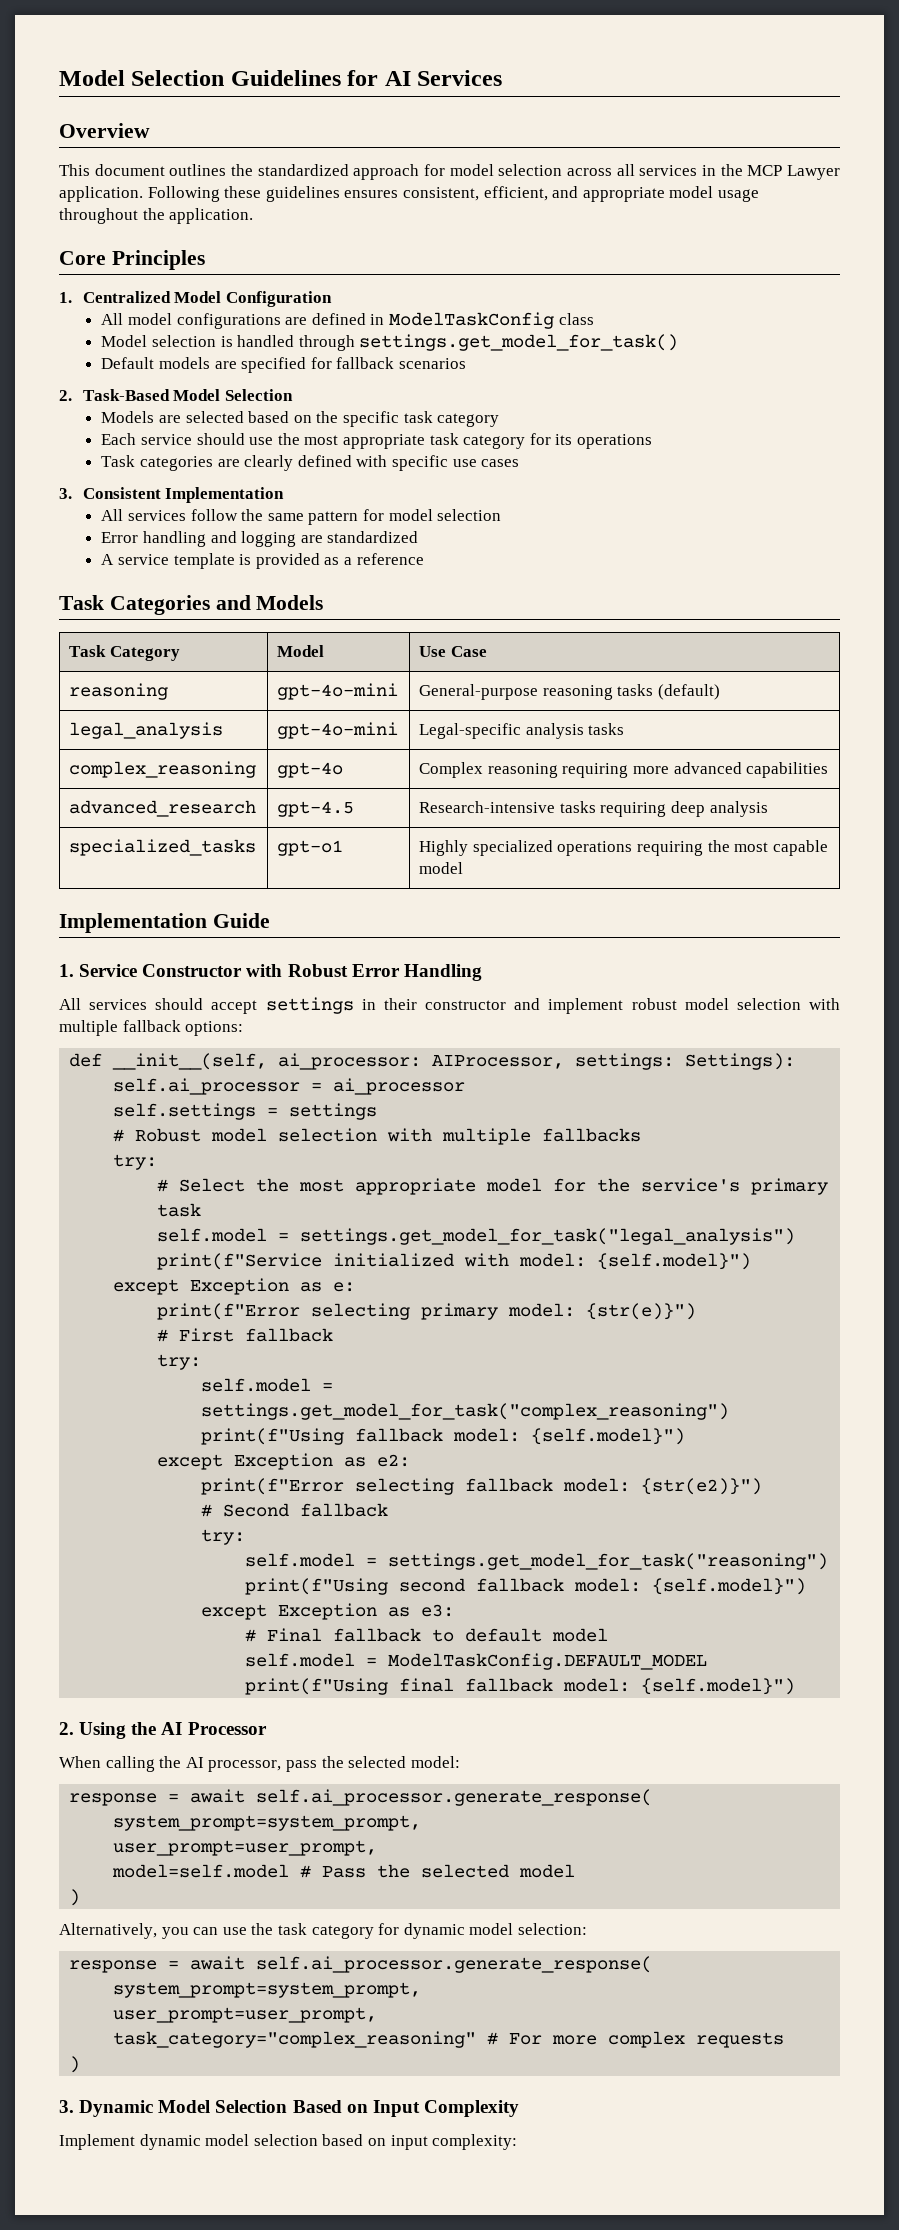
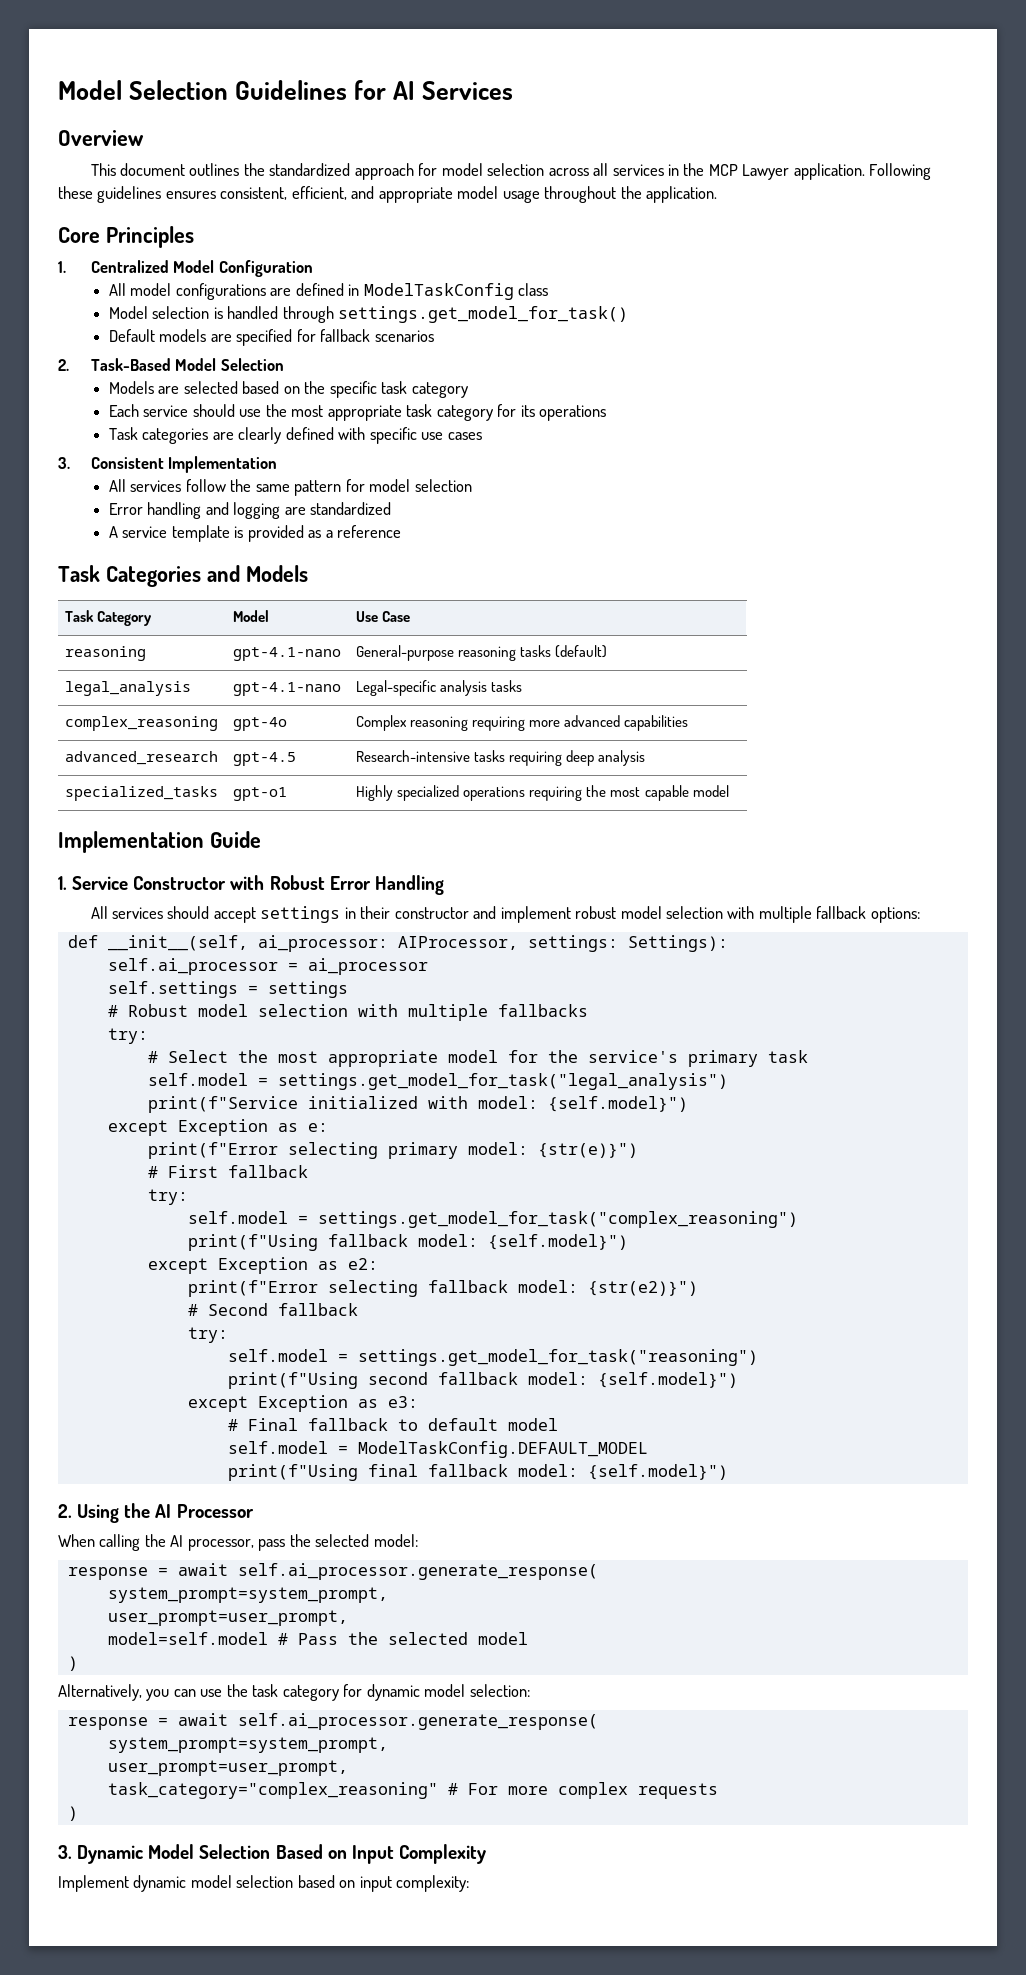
- reasoning | gpt-4o-mini | General-purpose reasoning tasks (default)
+ reasoning | gpt-4.1-nano | General-purpose reasoning tasks (default)
- legal_analysis | gpt-4o-mini | Legal-specific analysis tasks
+ legal_analysis | gpt-4.1-nano | Legal-specific analysis tasks

